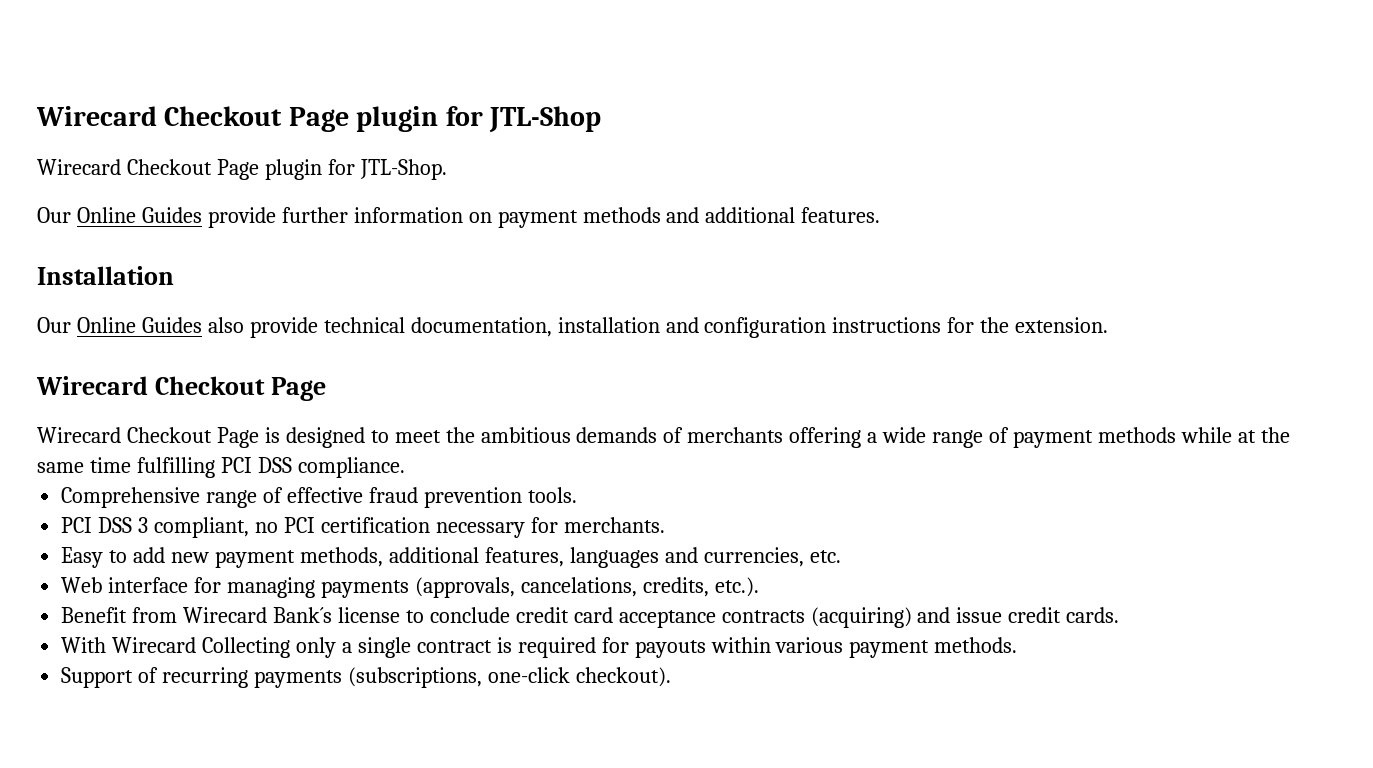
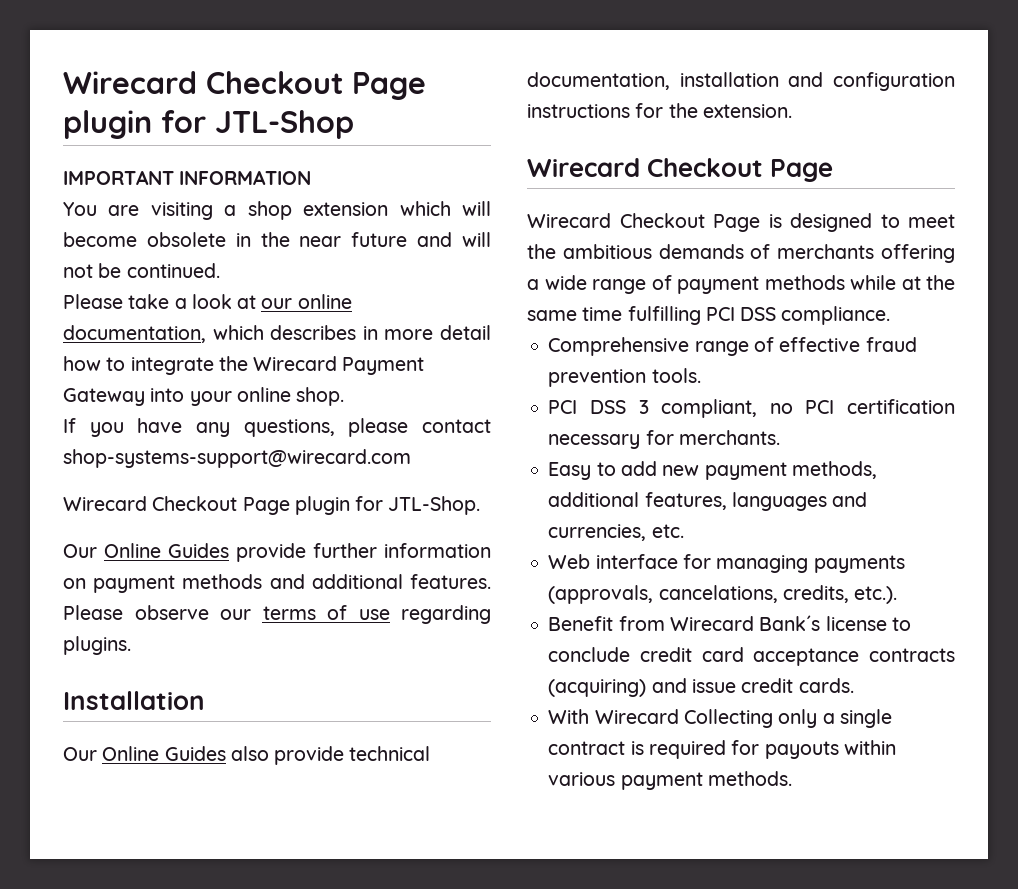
+ IMPORTANT INFORMATION
+ You are visiting a shop extension which will become obsolete in the near future and will not be continued.
+ Please take a look at our online documentation, which describes in more detail how to integrate the Wirecard Payment Gateway into your online shop.
+ If you have any questions, please contact shop-systems-support@wirecard.com
+ Please observe our terms of use regarding plugins.
- Support of recurring payments (subscriptions, one-click checkout).

